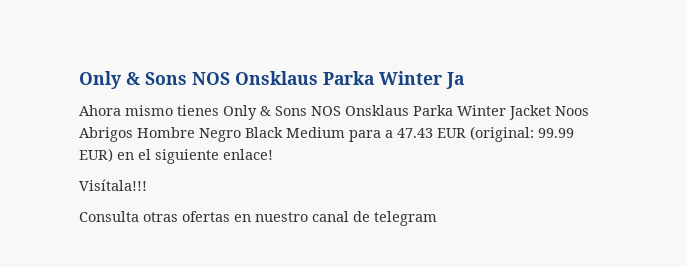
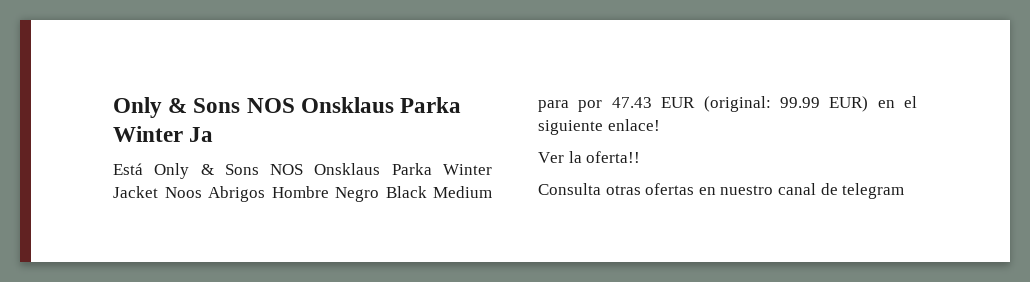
- Ahora mismo tienes Only & Sons NOS Onsklaus Parka Winter Jacket Noos Abrigos Hombre Negro Black Medium para a 47.43 EUR (original: 99.99 EUR) en el siguiente enlace!
+ Está Only & Sons NOS Onsklaus Parka Winter Jacket Noos Abrigos Hombre Negro Black Medium para por 47.43 EUR (original: 99.99 EUR) en el siguiente enlace!
- Visítala!!!
+ Ver la oferta!!

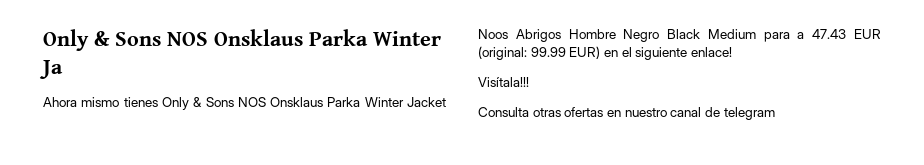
- Está Only & Sons NOS Onsklaus Parka Winter Jacket Noos Abrigos Hombre Negro Black Medium para por 47.43 EUR (original: 99.99 EUR) en el siguiente enlace!
+ Ahora mismo tienes Only & Sons NOS Onsklaus Parka Winter Jacket Noos Abrigos Hombre Negro Black Medium para a 47.43 EUR (original: 99.99 EUR) en el siguiente enlace!
- Ver la oferta!!
+ Visítala!!!

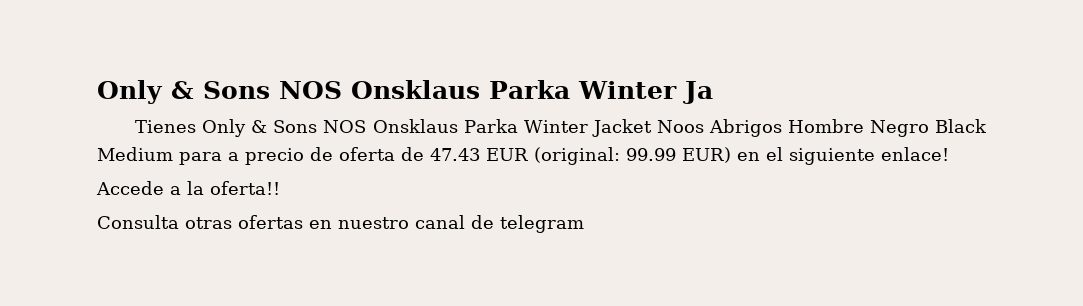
- Ahora mismo tienes Only & Sons NOS Onsklaus Parka Winter Jacket Noos Abrigos Hombre Negro Black Medium para a 47.43 EUR (original: 99.99 EUR) en el siguiente enlace!
+ Tienes Only & Sons NOS Onsklaus Parka Winter Jacket Noos Abrigos Hombre Negro Black Medium para a precio de oferta de 47.43 EUR (original: 99.99 EUR) en el siguiente enlace!
- Visítala!!!
+ Accede a la oferta!!

